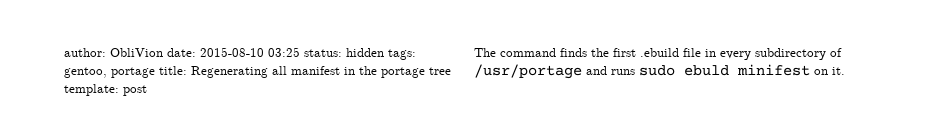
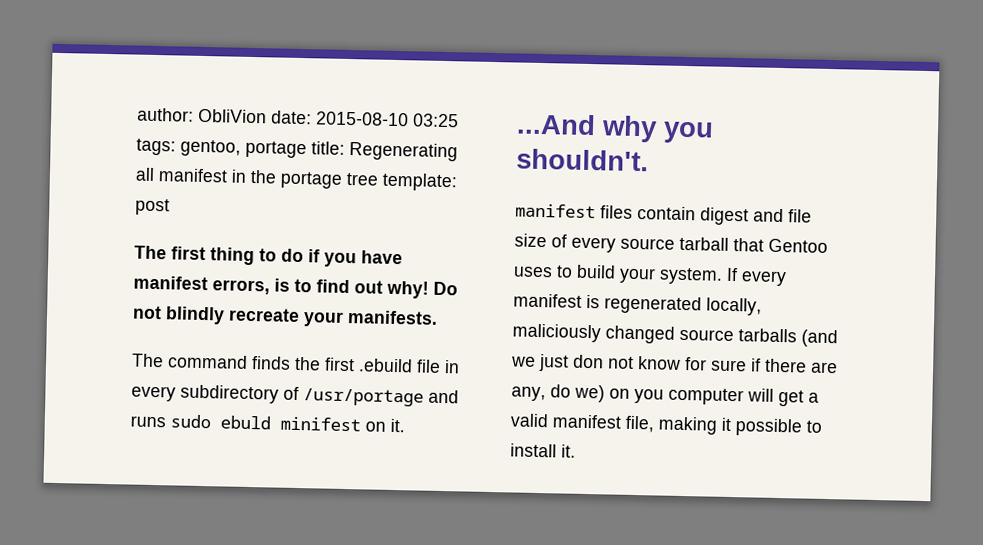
- author: ObliVion date: 2015-08-10 03:25 status: hidden tags: gentoo, portage title: Regenerating all manifest in the portage tree template: post
+ author: ObliVion date: 2015-08-10 03:25 tags: gentoo, portage title: Regenerating all manifest in the portage tree template: post
+ The first thing to do if you have manifest errors, is to find out why! Do not blindly recreate your manifests.
+ ...And why you shouldn't.
+ manifest files contain digest and file size of every source tarball that Gentoo uses to build your system. If every manifest is regenerated locally, maliciously changed source tarballs (and we just don not know for sure if there are any, do we) on you computer will get a valid manifest file, making it possible to install it.

